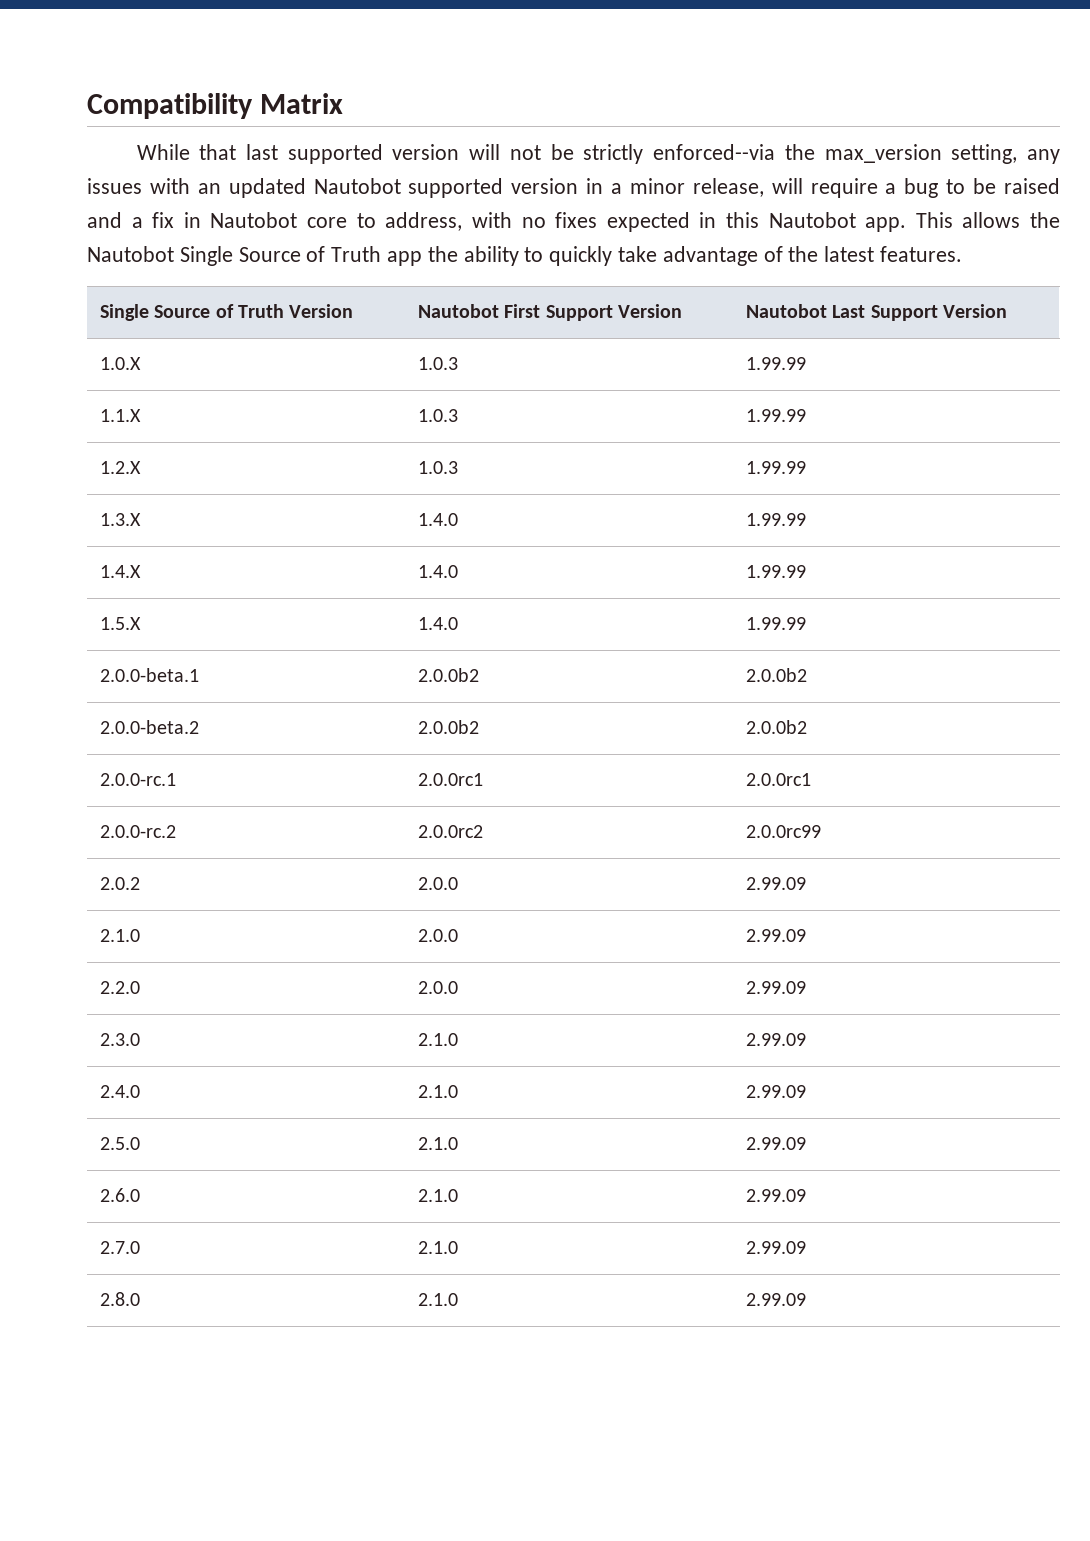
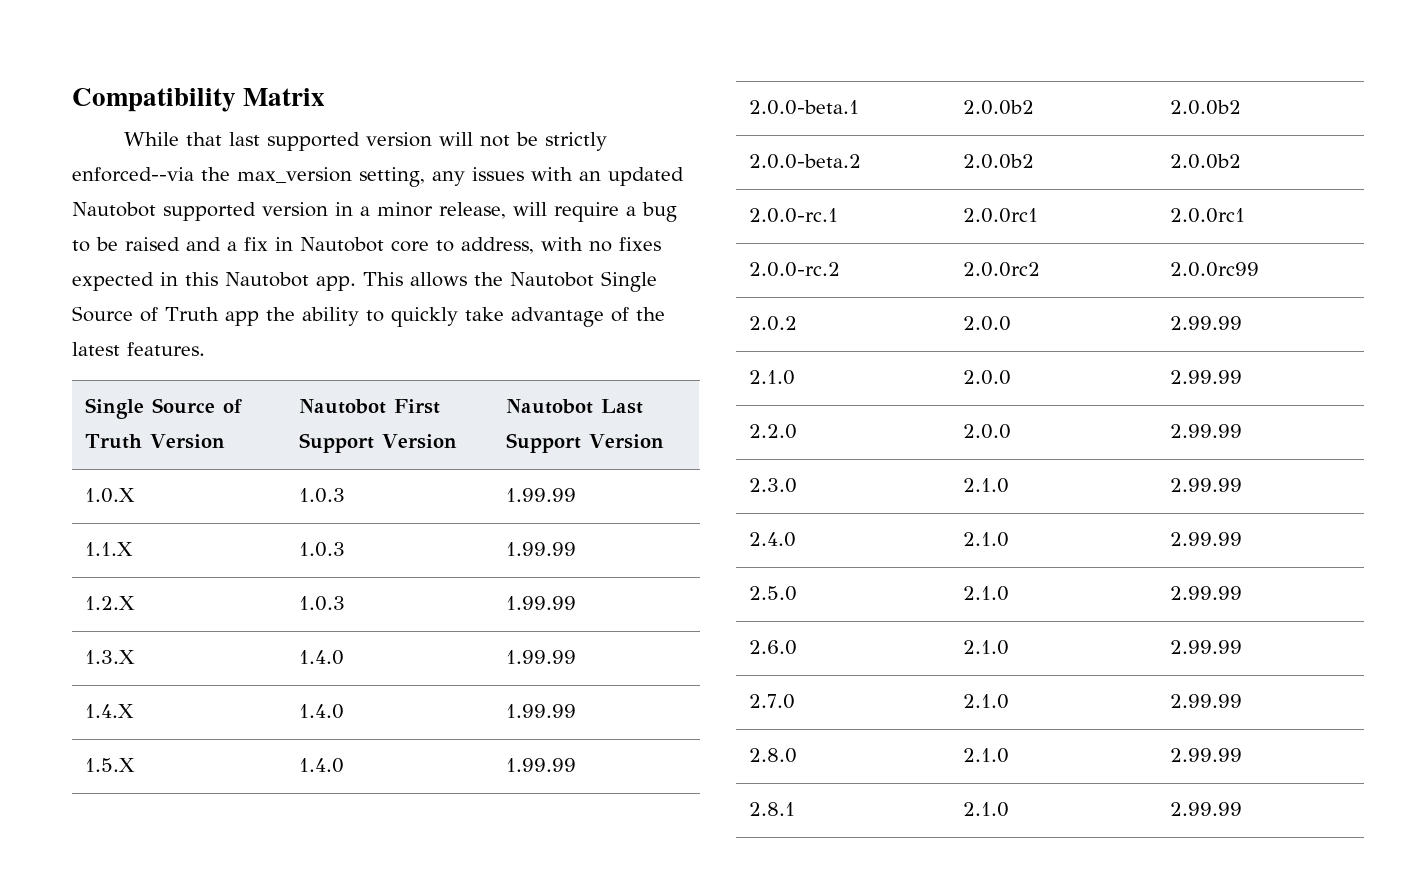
- 2.0.2 | 2.0.0 | 2.99.09
+ 2.0.2 | 2.0.0 | 2.99.99
- 2.1.0 | 2.0.0 | 2.99.09
+ 2.1.0 | 2.0.0 | 2.99.99
- 2.2.0 | 2.0.0 | 2.99.09
+ 2.2.0 | 2.0.0 | 2.99.99
- 2.3.0 | 2.1.0 | 2.99.09
+ 2.3.0 | 2.1.0 | 2.99.99
- 2.4.0 | 2.1.0 | 2.99.09
+ 2.4.0 | 2.1.0 | 2.99.99
- 2.5.0 | 2.1.0 | 2.99.09
+ 2.5.0 | 2.1.0 | 2.99.99
- 2.6.0 | 2.1.0 | 2.99.09
+ 2.6.0 | 2.1.0 | 2.99.99
- 2.7.0 | 2.1.0 | 2.99.09
+ 2.7.0 | 2.1.0 | 2.99.99
- 2.8.0 | 2.1.0 | 2.99.09
+ 2.8.0 | 2.1.0 | 2.99.99
+ 2.8.1 | 2.1.0 | 2.99.99

